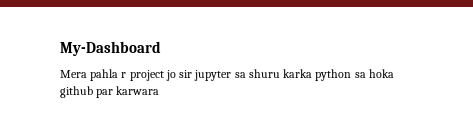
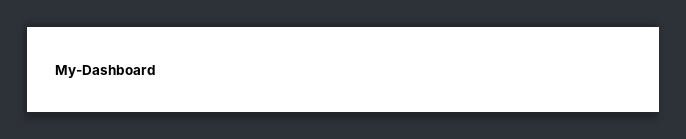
- Mera pahla r project jo sir jupyter sa shuru karka python sa hoka github par karwara

